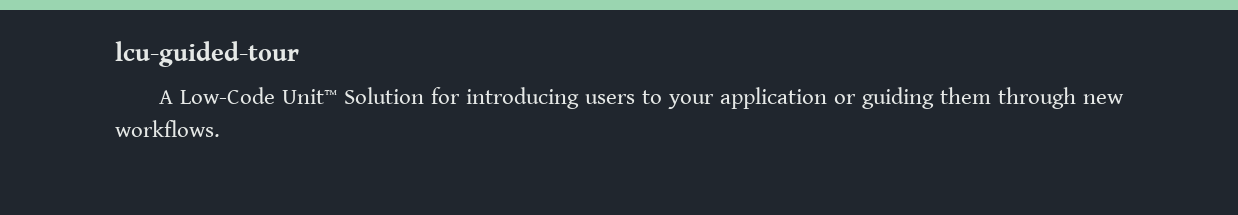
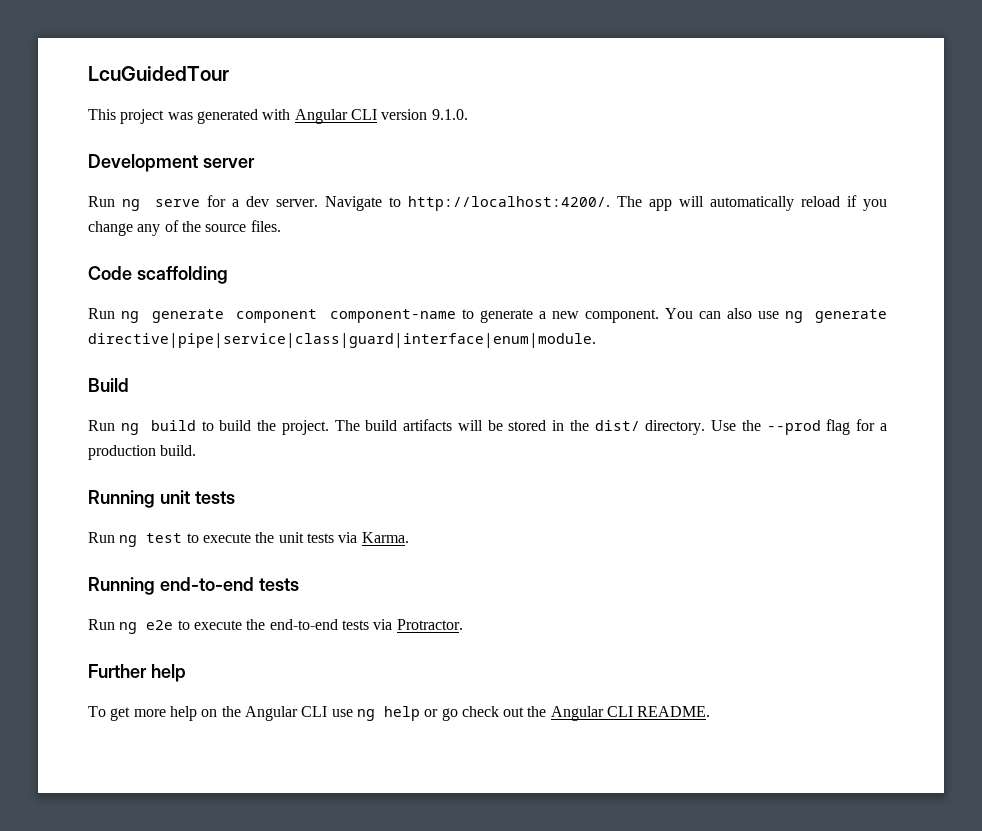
- lcu-guided-tour
- A Low-Code Unit™ Solution for introducing users to your application or guiding them through new workflows.
+ LcuGuidedTour
+ This project was generated with Angular CLI version 9.1.0.
+ Development server
+ Run ng serve for a dev server. Navigate to http://localhost:4200/. The app will automatically reload if you change any of the source files.
+ Code scaffolding
+ Run ng generate component component-name to generate a new component. You can also use ng generate directive|pipe|service|class|guard|interface|enum|module.
+ Build
+ Run ng build to build the project. The build artifacts will be stored in the dist/ directory. Use the --prod flag for a production build.
+ Running unit tests
+ Run ng test to execute the unit tests via Karma.
+ Running end-to-end tests
+ Run ng e2e to execute the end-to-end tests via Protractor.
+ Further help
+ To get more help on the Angular CLI use ng help or go check out the Angular CLI README.

